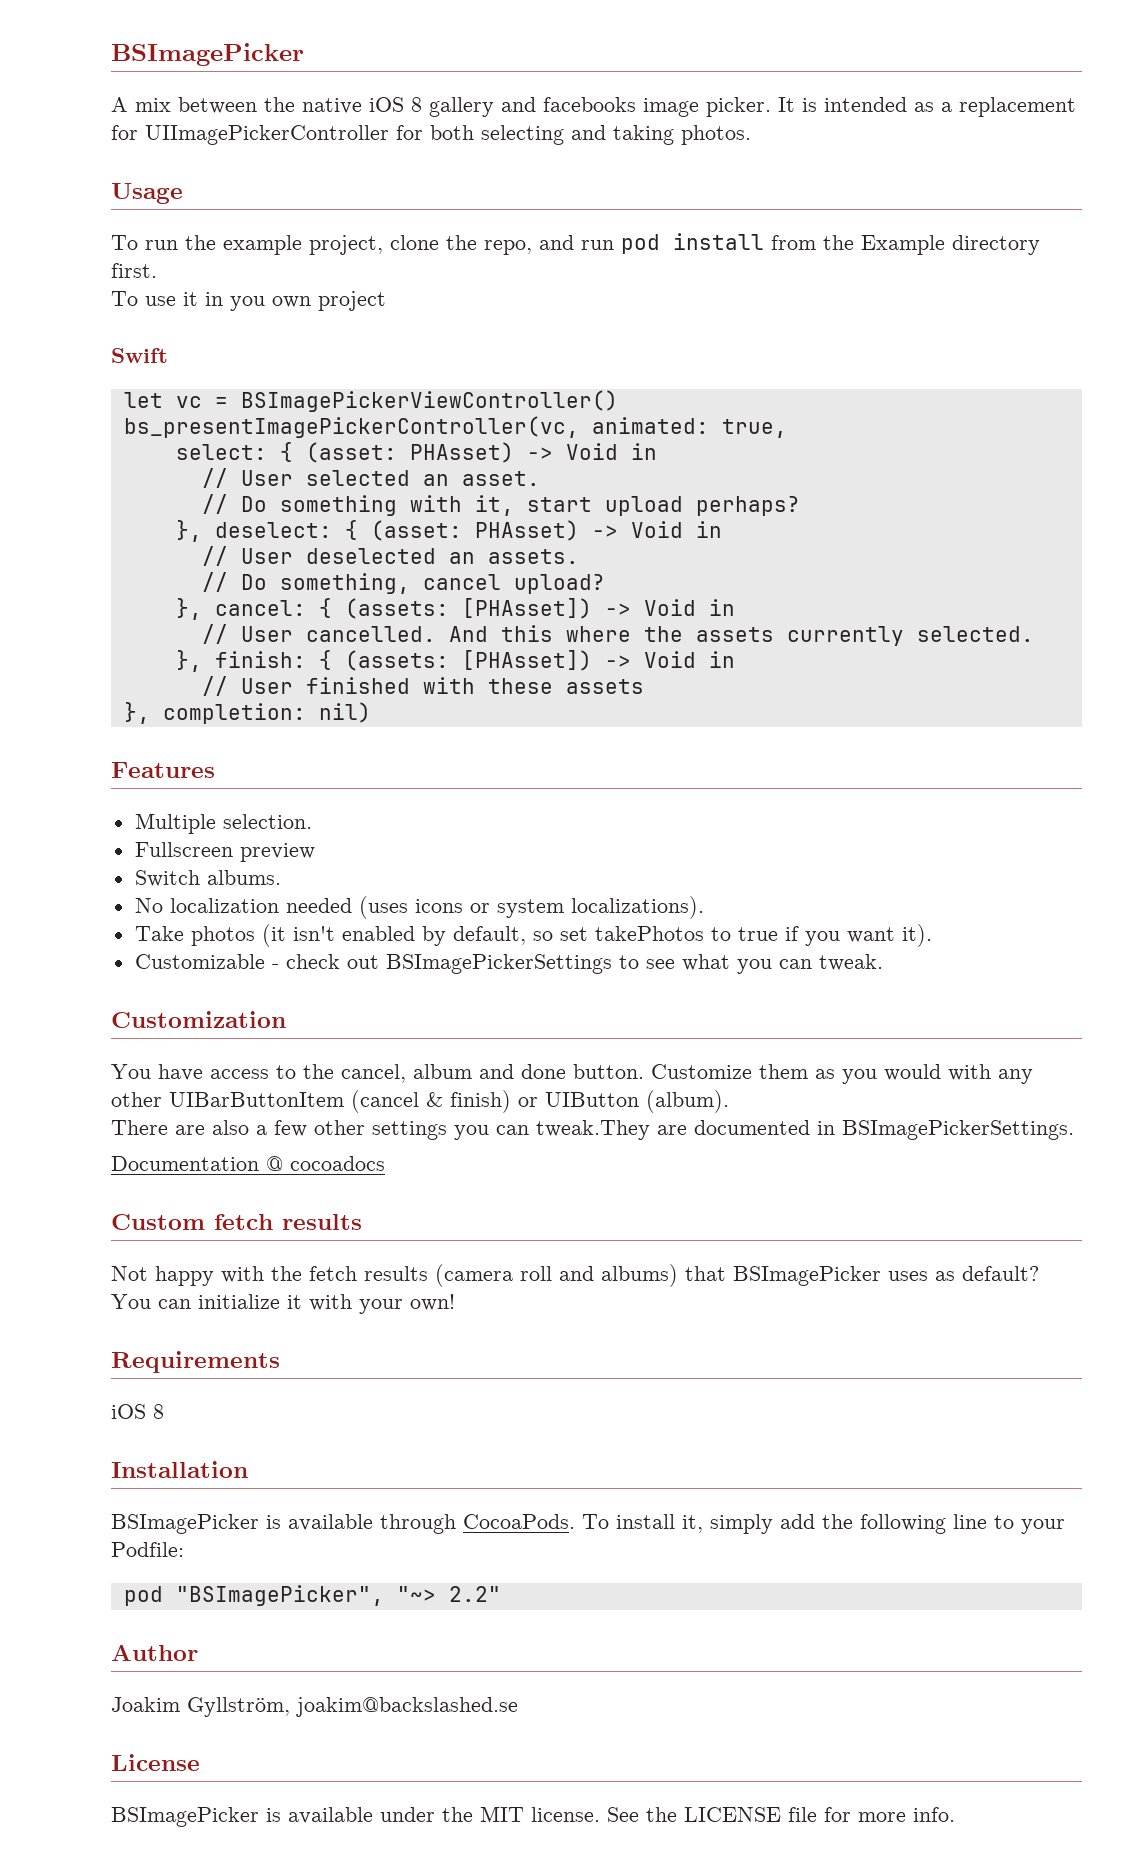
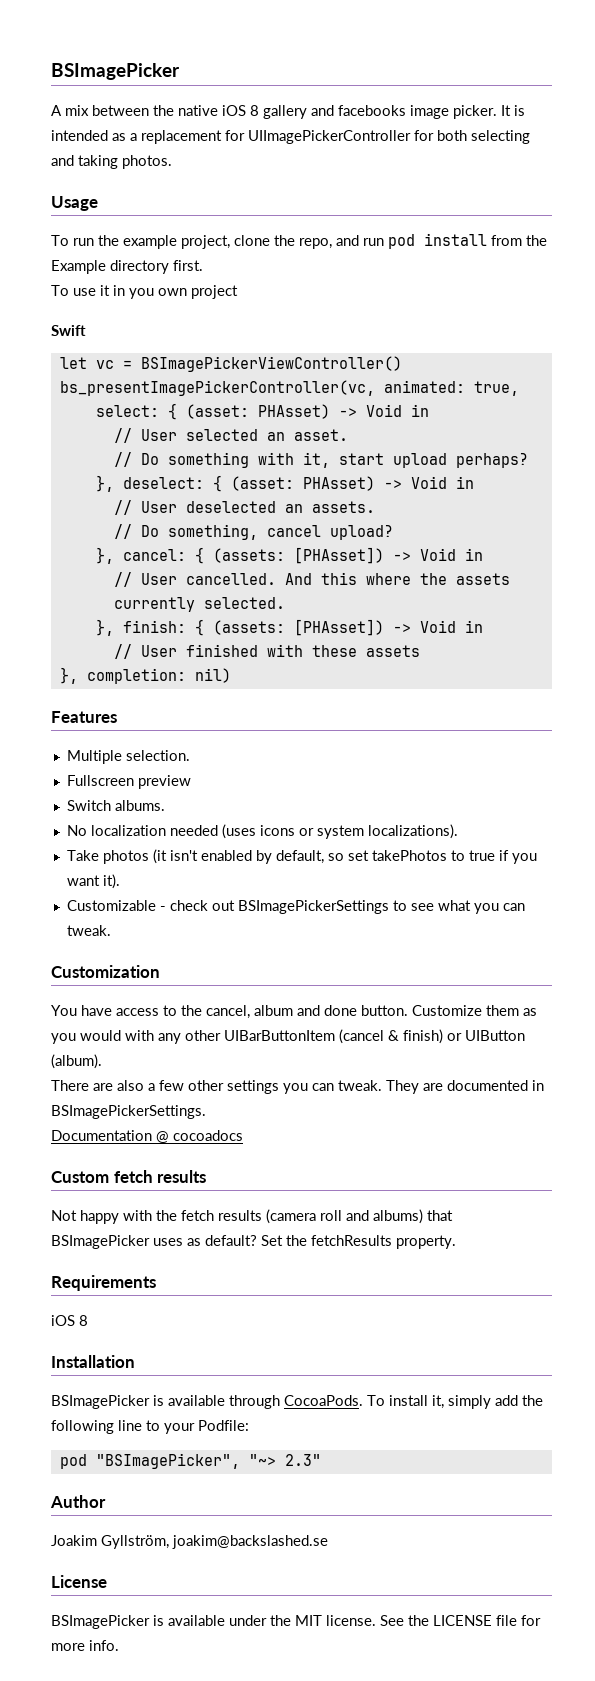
- There are also a few other settings you can tweak.They are documented in BSImagePickerSettings.
+ There are also a few other settings you can tweak. They are documented in BSImagePickerSettings.
- You can initialize it with your own!
+ Set the fetchResults property.
- pod "BSImagePicker", "~> 2.2"
+ pod "BSImagePicker", "~> 2.3"

